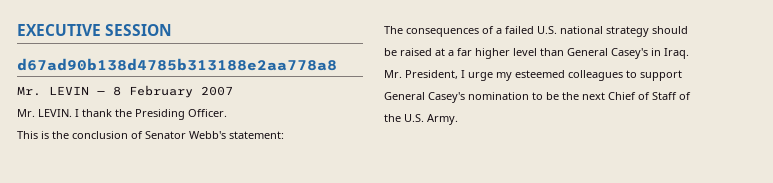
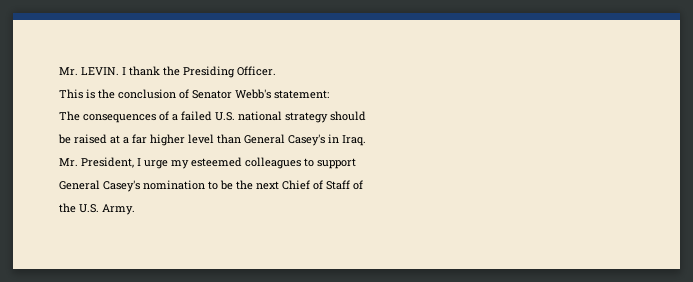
- EXECUTIVE SESSION
- d67ad90b138d4785b313188e2aa778a8
- Mr. LEVIN — 8 February 2007

